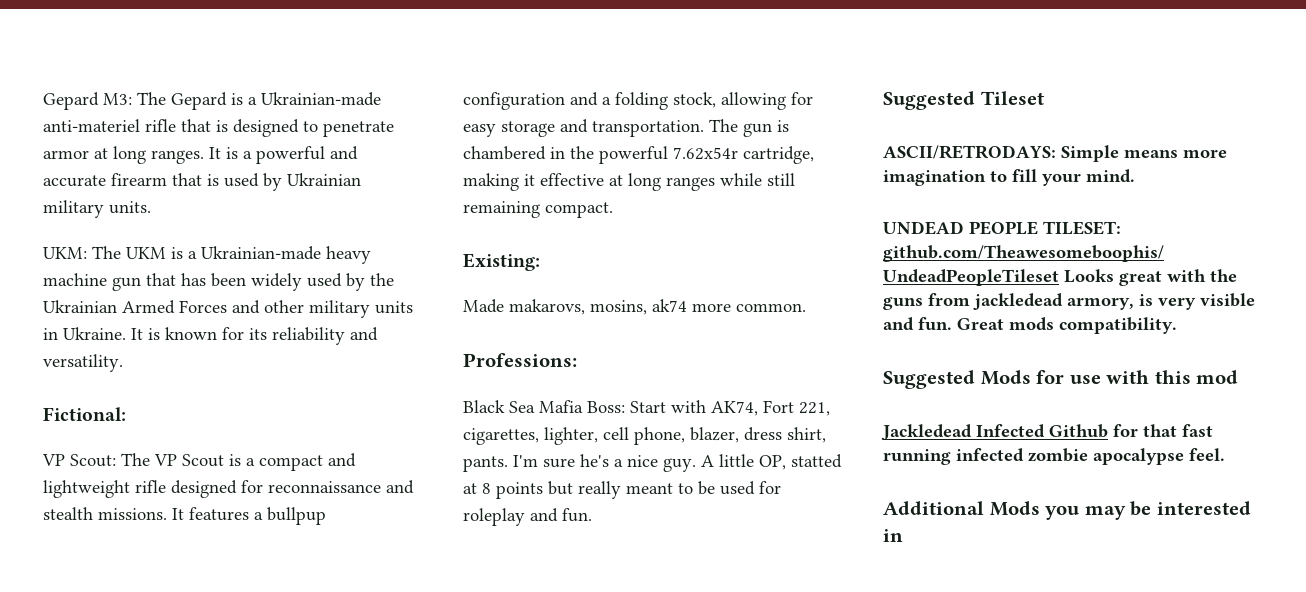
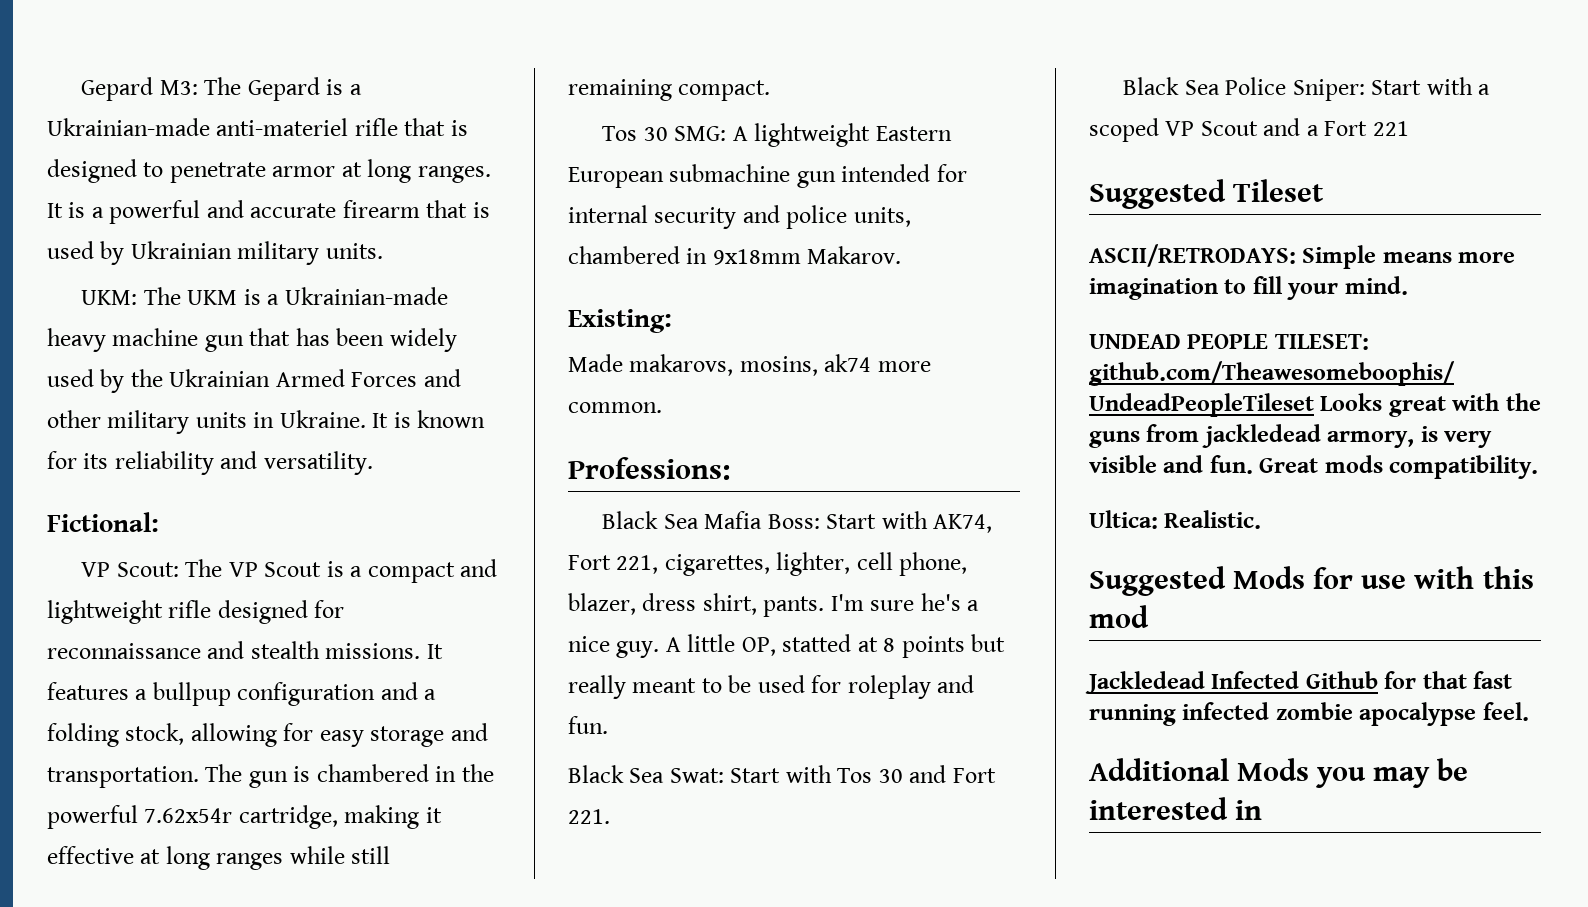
+ Tos 30 SMG: A lightweight Eastern European submachine gun intended for internal security and police units, chambered in 9x18mm Makarov.
+ Black Sea Swat: Start with Tos 30 and Fort 221.
+ Black Sea Police Sniper: Start with a scoped VP Scout and a Fort 221
+ Ultica: Realistic.

